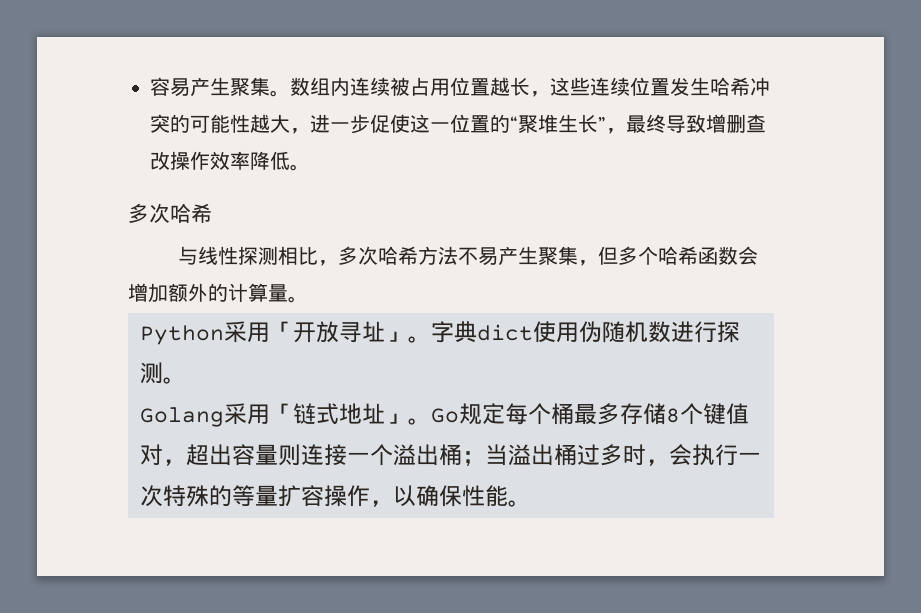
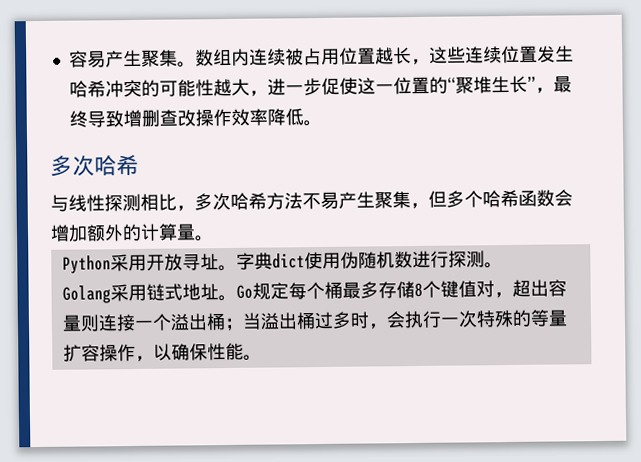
- Python采用「开放寻址」。
+ Python采用开放寻址。
- Golang采用「链式地址」。
+ Golang采用链式地址。

